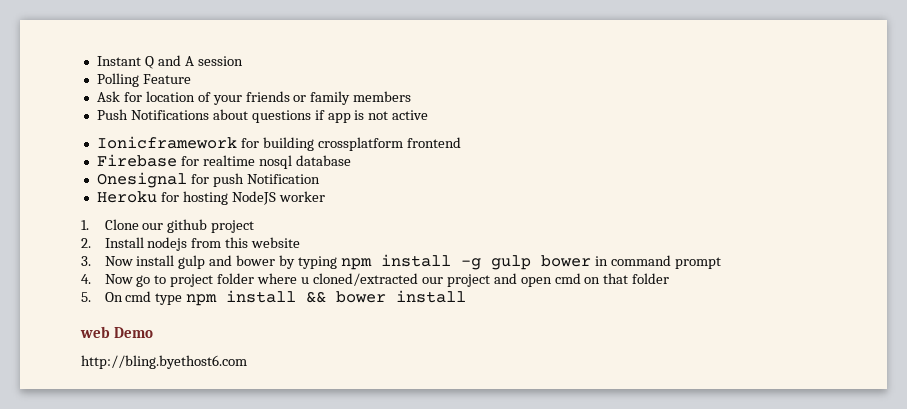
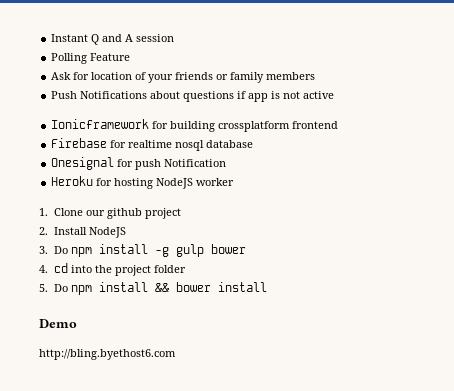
- 2. Install nodejs from this website
- 3. Now install gulp and bower by typing npm install -g gulp bower in command prompt
- 4. Now go to project folder where u cloned/extracted our project and open cmd on that folder
- 5. On cmd type npm install && bower install
+ 2. Install NodeJS
+ 3. Do npm install -g gulp bower
+ 4. cd into the project folder
+ 5. Do npm install && bower install
- web Demo
+ Demo

